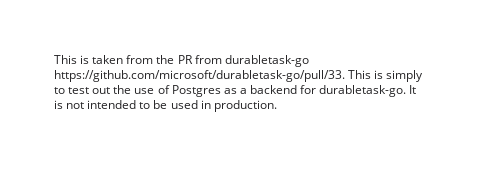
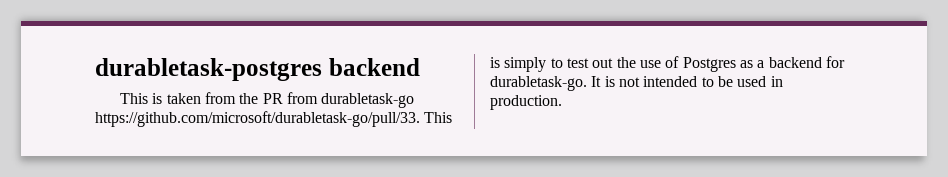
+ durabletask-postgres backend

